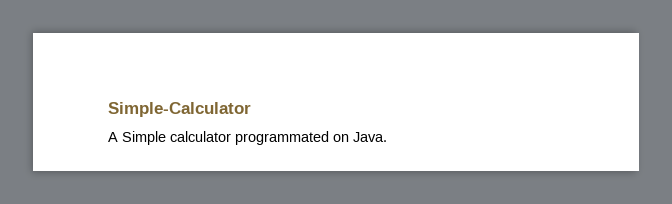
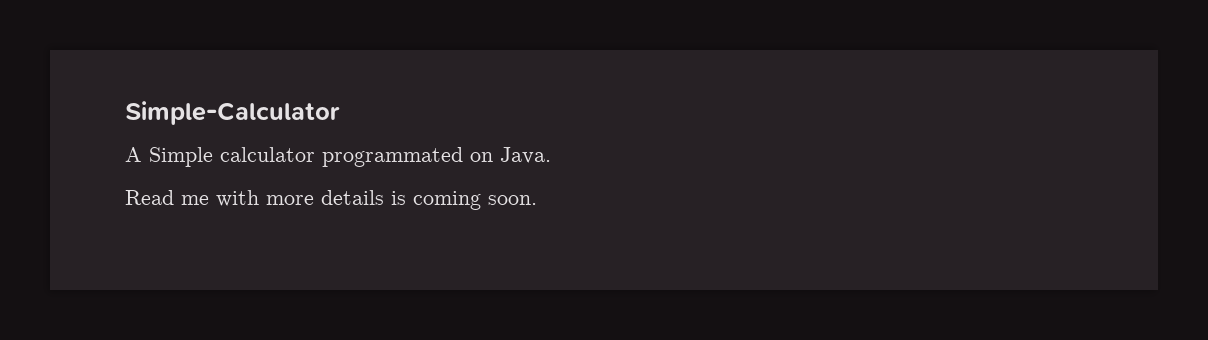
+ Read me with more details is coming soon.

